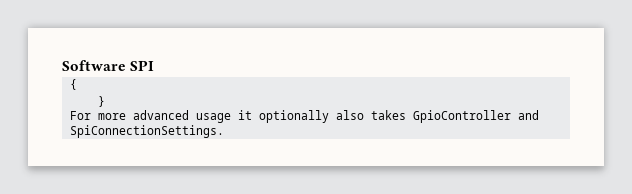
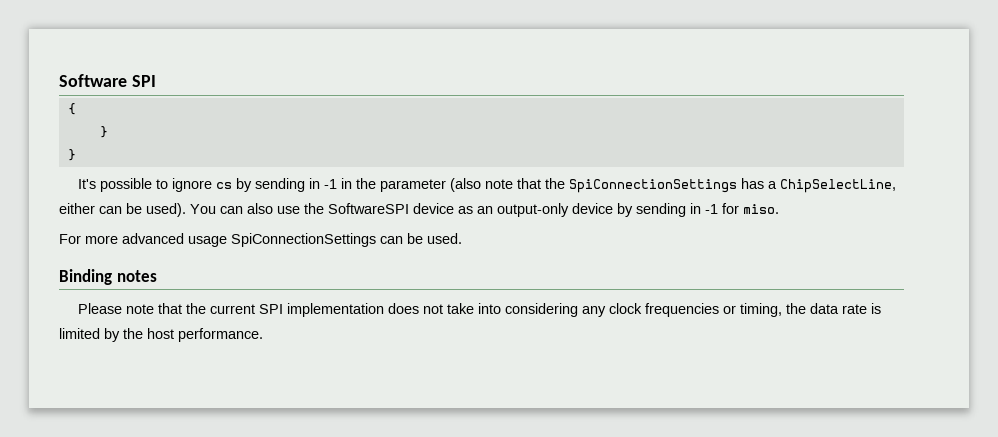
  {
  }
- For more advanced usage it optionally also takes GpioController and SpiConnectionSettings.
+ }
+ It's possible to ignore cs by sending in -1 in the parameter (also note that the SpiConnectionSettings has a ChipSelectLine, either can be used). You can also use the SoftwareSPI device as an output-only device by sending in -1 for miso.
+ For more advanced usage SpiConnectionSettings can be used.
+ Binding notes
+ Please note that the current SPI implementation does not take into considering any clock frequencies or timing, the data rate is limited by the host performance.

